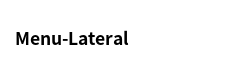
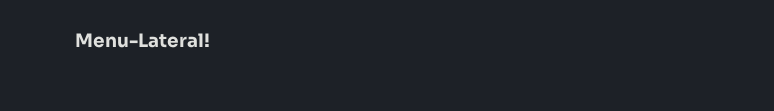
- Menu-Lateral
+ Menu-Lateral!

